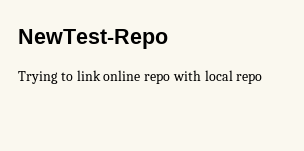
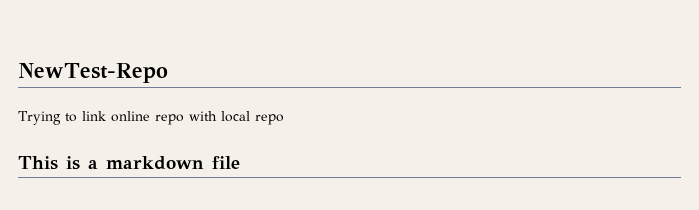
+ This is a markdown file

